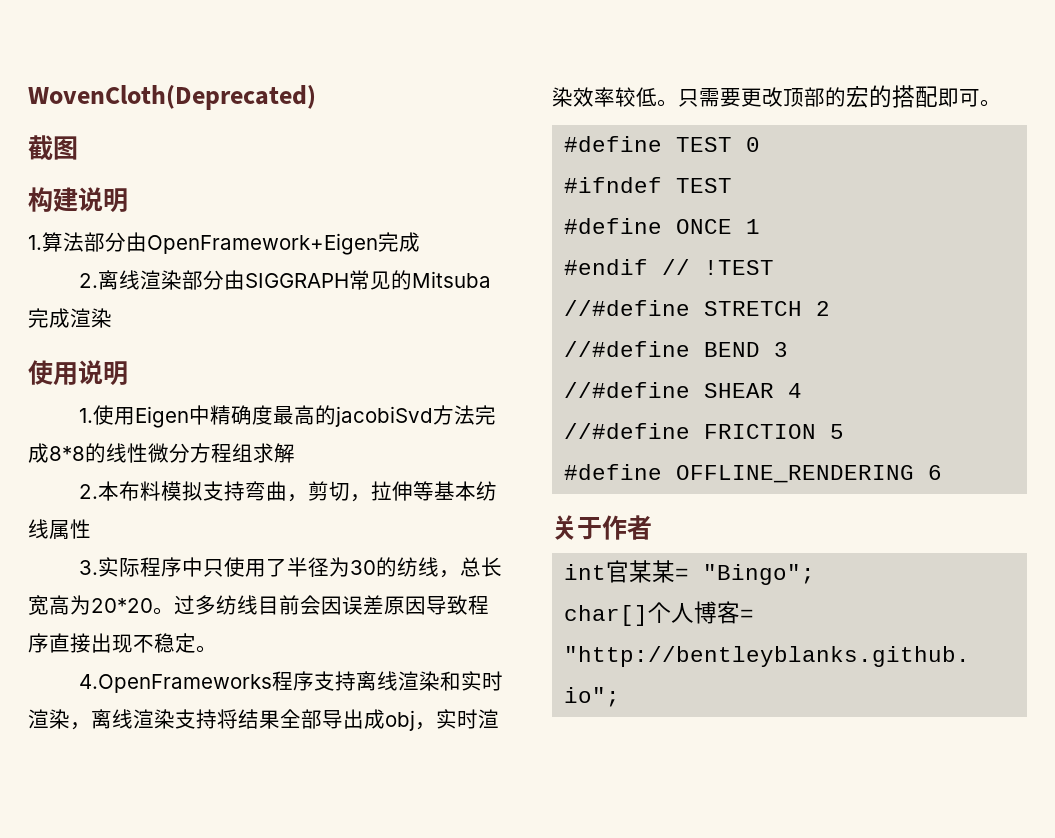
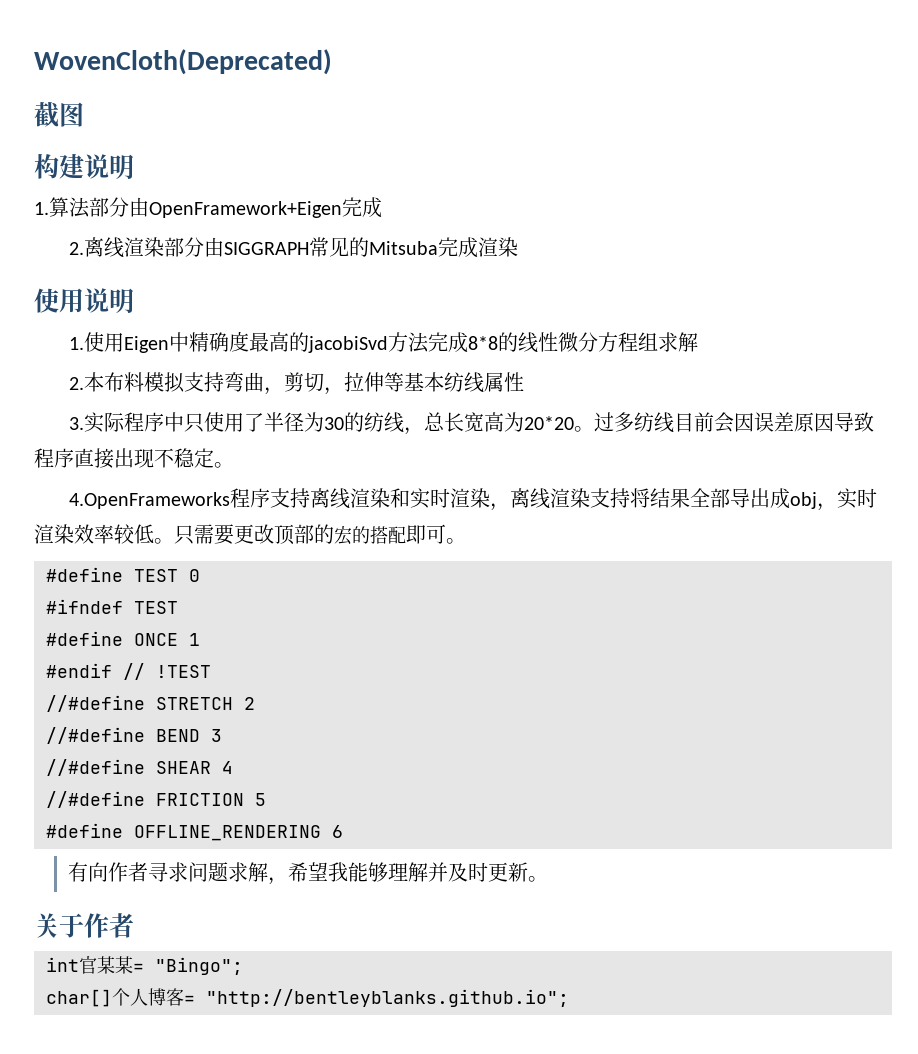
+ 有向作者寻求问题求解，希望我能够理解并及时更新。

